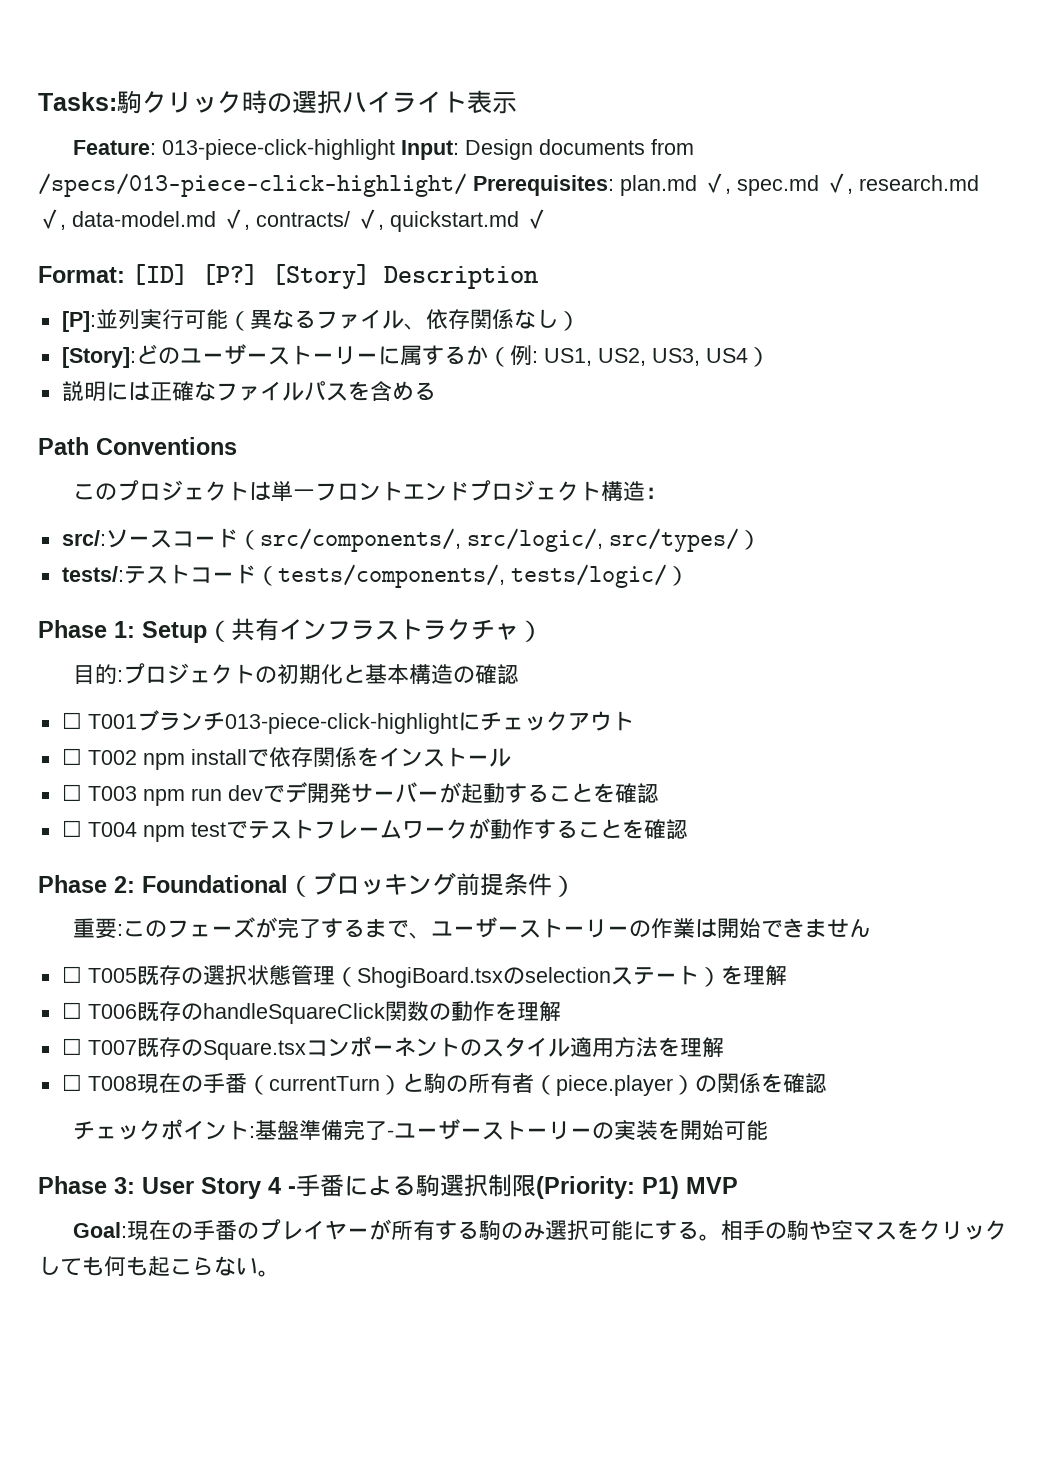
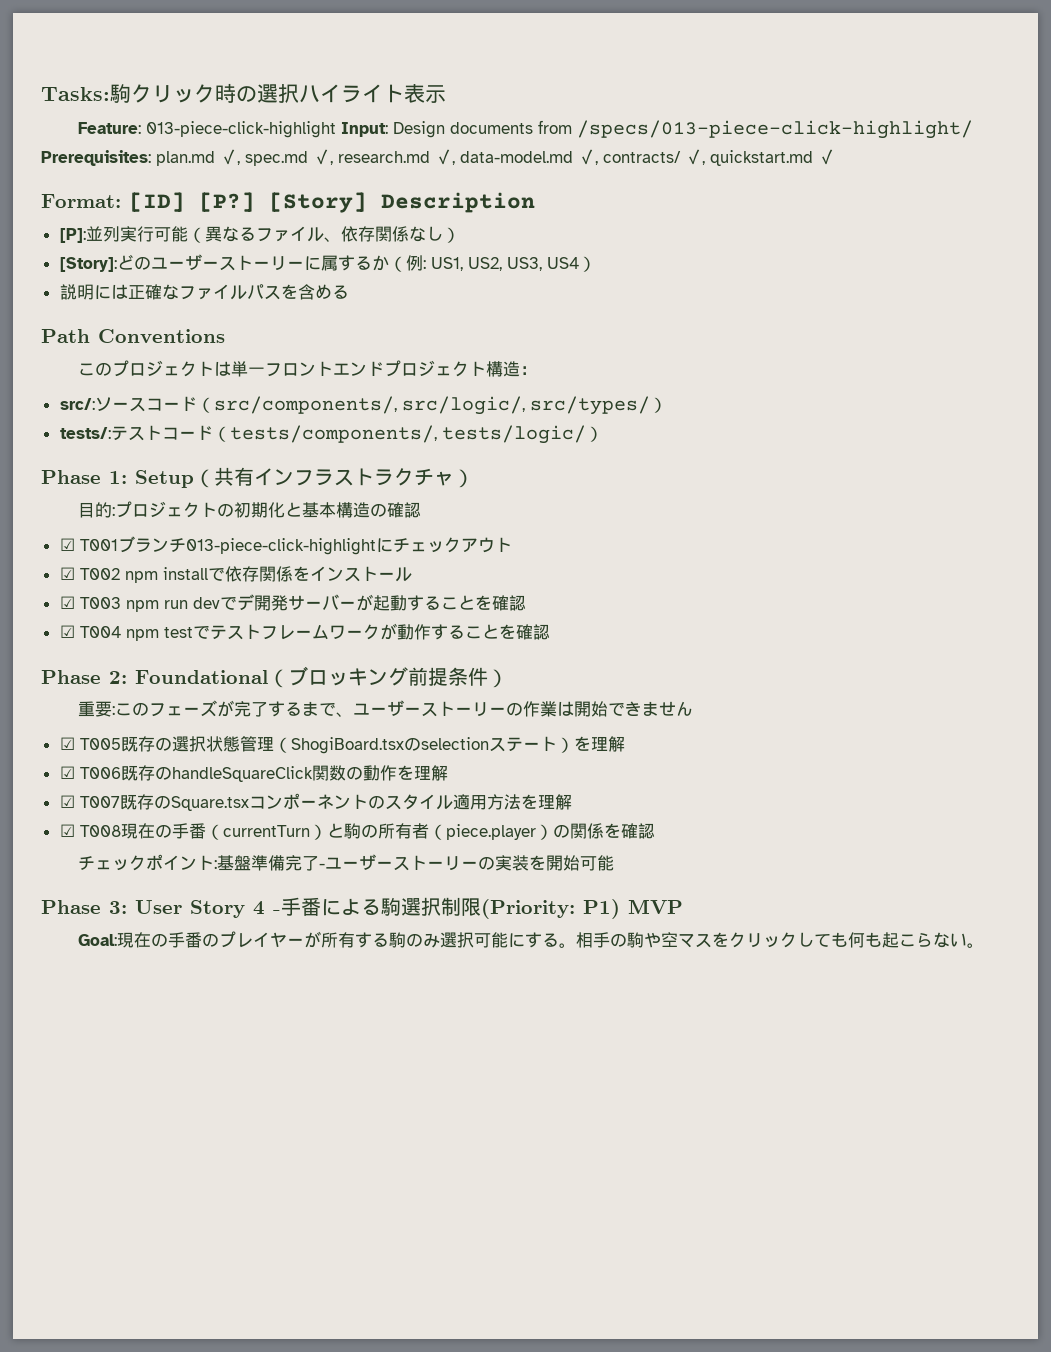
- ☐ T001ブランチ013-piece-click-highlightにチェックアウト
+ ☑ T001ブランチ013-piece-click-highlightにチェックアウト
- ☐ T002 npm installで依存関係をインストール
+ ☑ T002 npm installで依存関係をインストール
- ☐ T003 npm run devでデ開発サーバーが起動することを確認
+ ☑ T003 npm run devでデ開発サーバーが起動することを確認
- ☐ T004 npm testでテストフレームワークが動作することを確認
+ ☑ T004 npm testでテストフレームワークが動作することを確認
- ☐ T005既存の選択状態管理（ShogiBoard.tsxのselectionステート）を理解
+ ☑ T005既存の選択状態管理（ShogiBoard.tsxのselectionステート）を理解
- ☐ T006既存のhandleSquareClick関数の動作を理解
+ ☑ T006既存のhandleSquareClick関数の動作を理解
- ☐ T007既存のSquare.tsxコンポーネントのスタイル適用方法を理解
+ ☑ T007既存のSquare.tsxコンポーネントのスタイル適用方法を理解
- ☐ T008現在の手番（currentTurn）と駒の所有者（piece.player）の関係を確認
+ ☑ T008現在の手番（currentTurn）と駒の所有者（piece.player）の関係を確認

